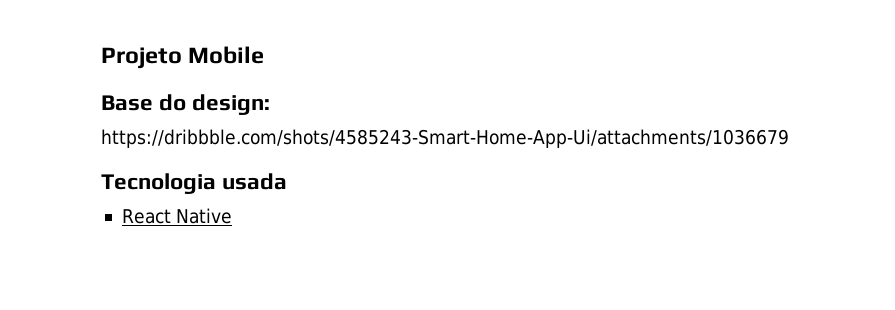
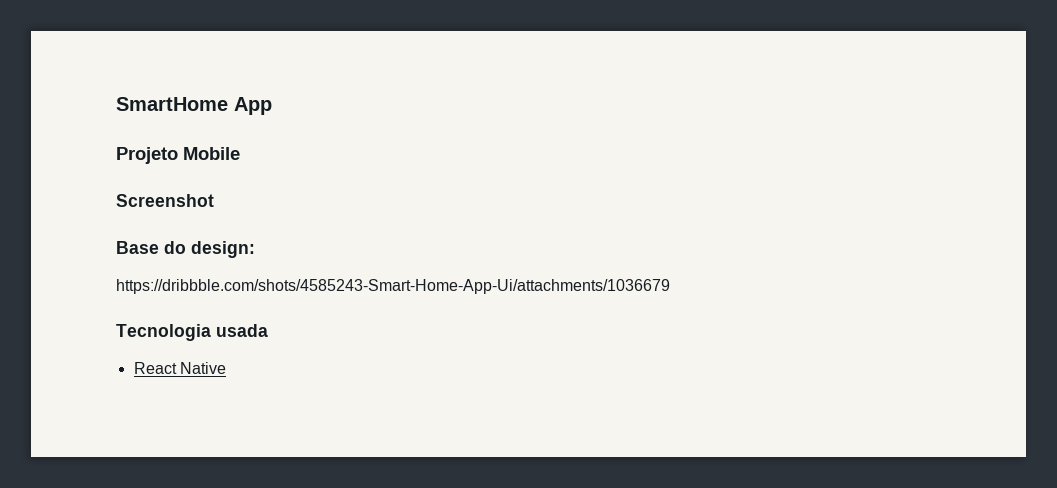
+ SmartHome App
+ Screenshot

